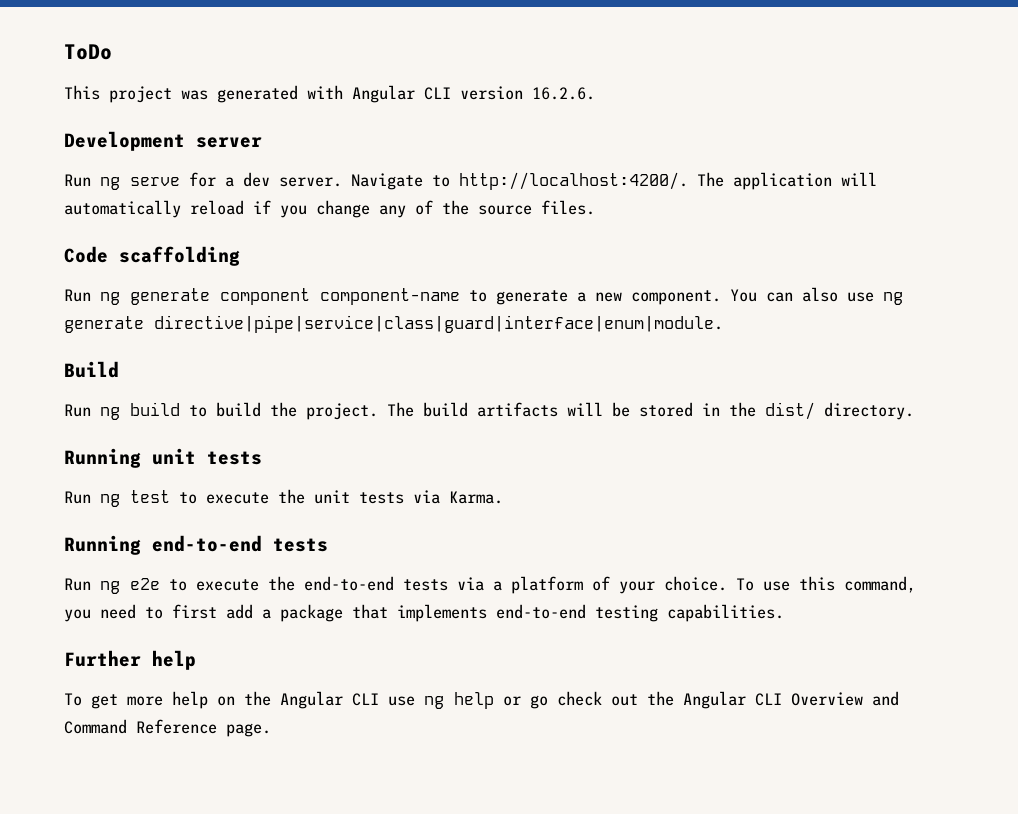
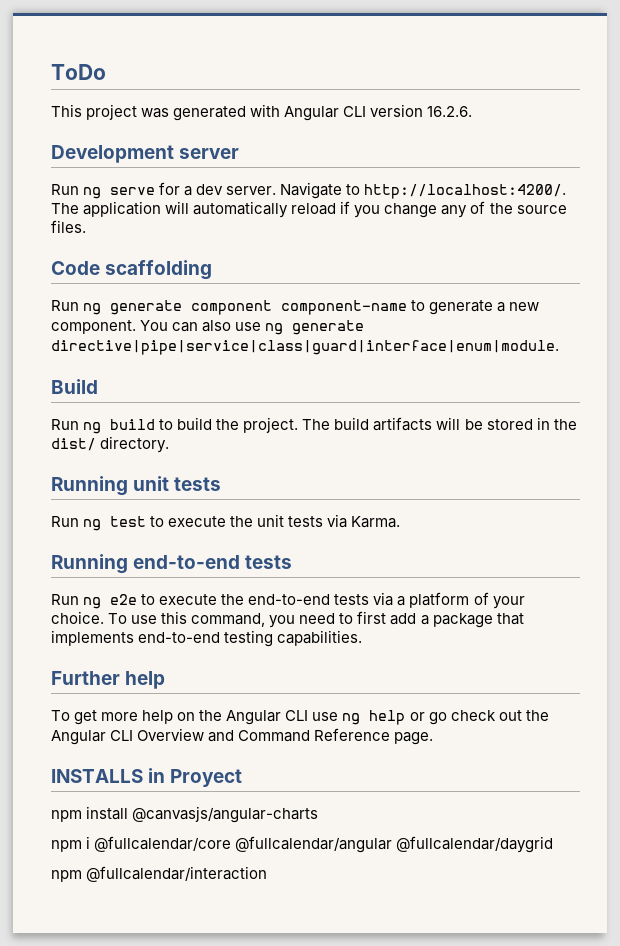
+ INSTALLS in Proyect
+ npm install @canvasjs/angular-charts
+ npm i @fullcalendar/core @fullcalendar/angular @fullcalendar/daygrid
+ npm @fullcalendar/interaction

